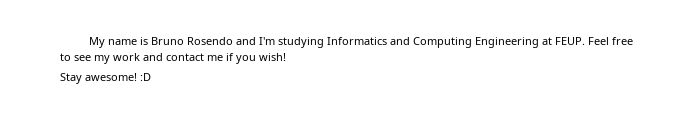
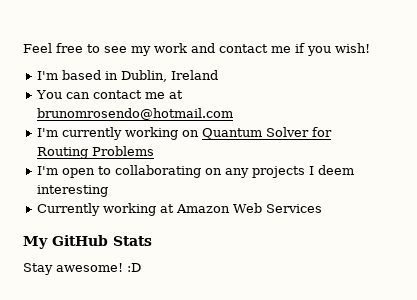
- My name is Bruno Rosendo and I'm studying Informatics and Computing Engineering at FEUP.
+ I'm based in Dublin, Ireland
+ You can contact me at brunomrosendo@hotmail.com
+ I'm currently working on Quantum Solver for Routing Problems
+ I'm open to collaborating on any projects I deem interesting
+ Currently working at Amazon Web Services
+ My GitHub Stats

